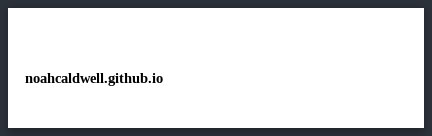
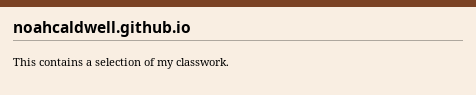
+ This contains a selection of my classwork.

